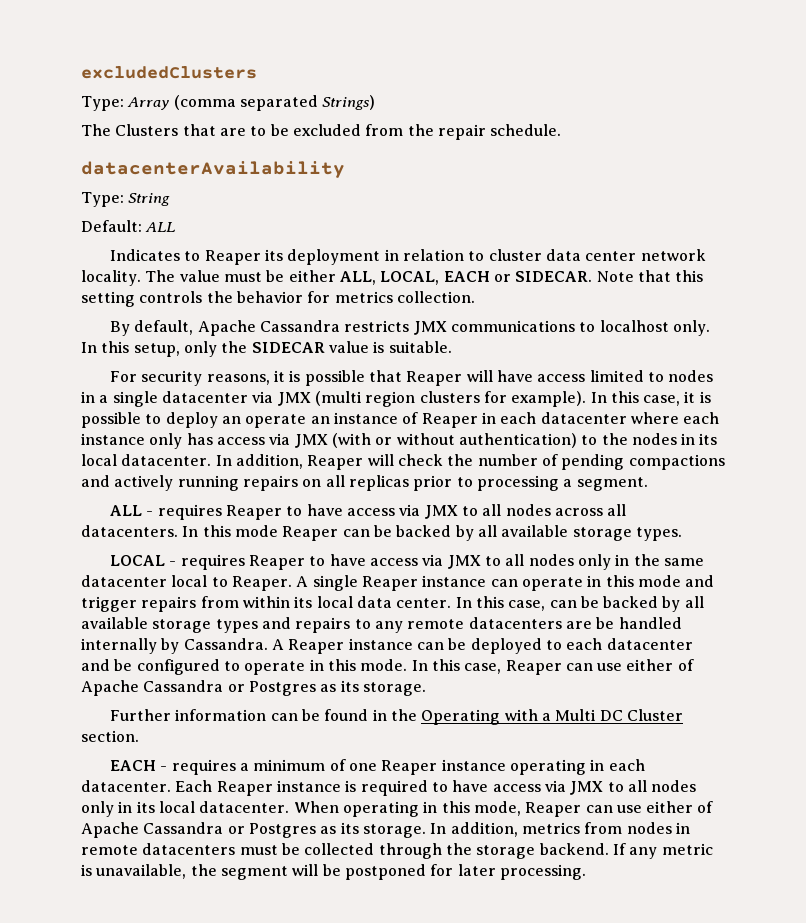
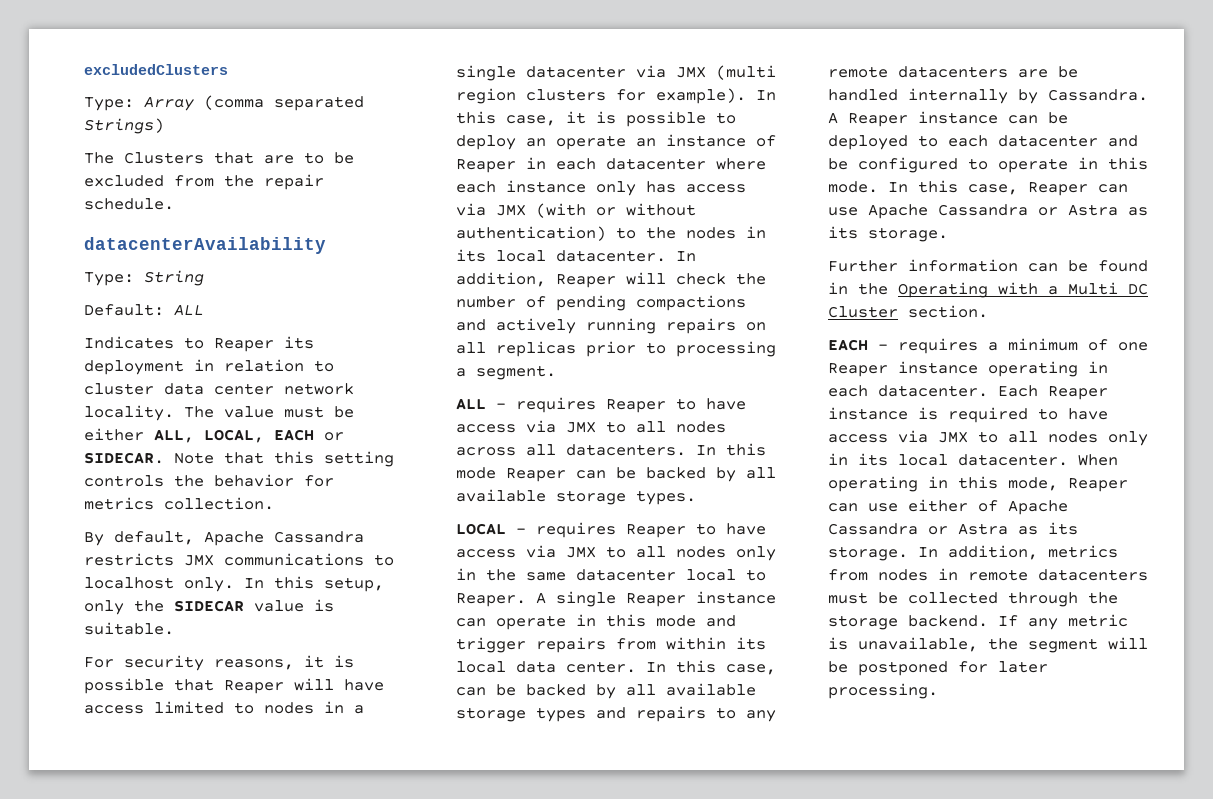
- In this case, Reaper can use either of Apache Cassandra or Postgres as its storage.
+ In this case, Reaper can use Apache Cassandra or Astra as its storage.
- When operating in this mode, Reaper can use either of Apache Cassandra or Postgres as its storage.
+ When operating in this mode, Reaper can use either of Apache Cassandra or Astra as its storage.

